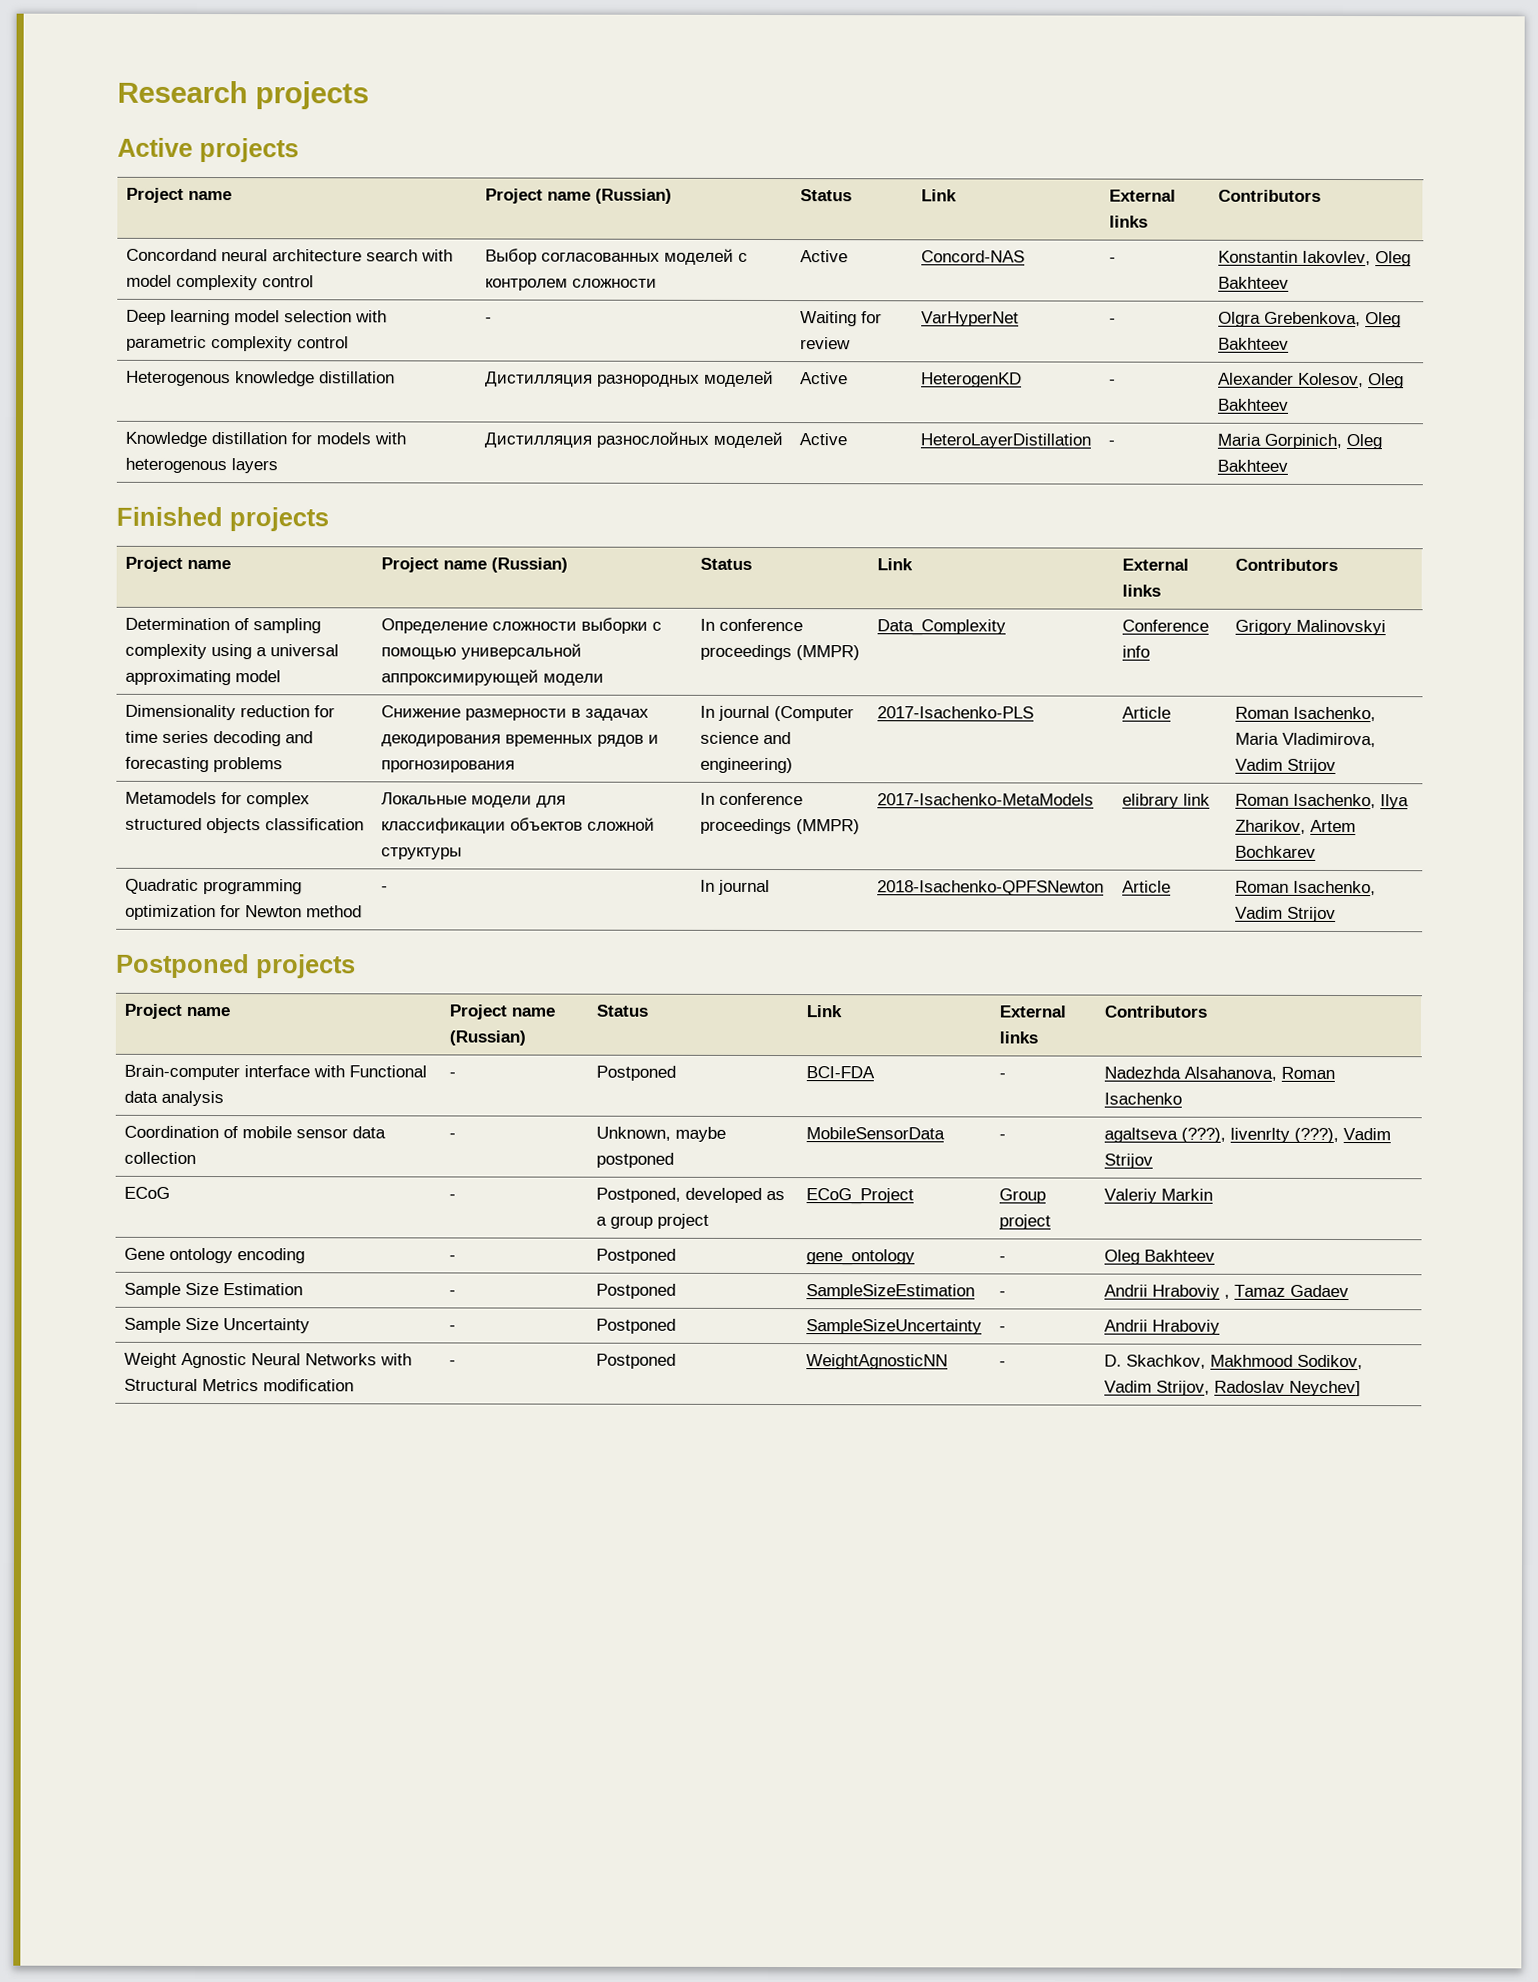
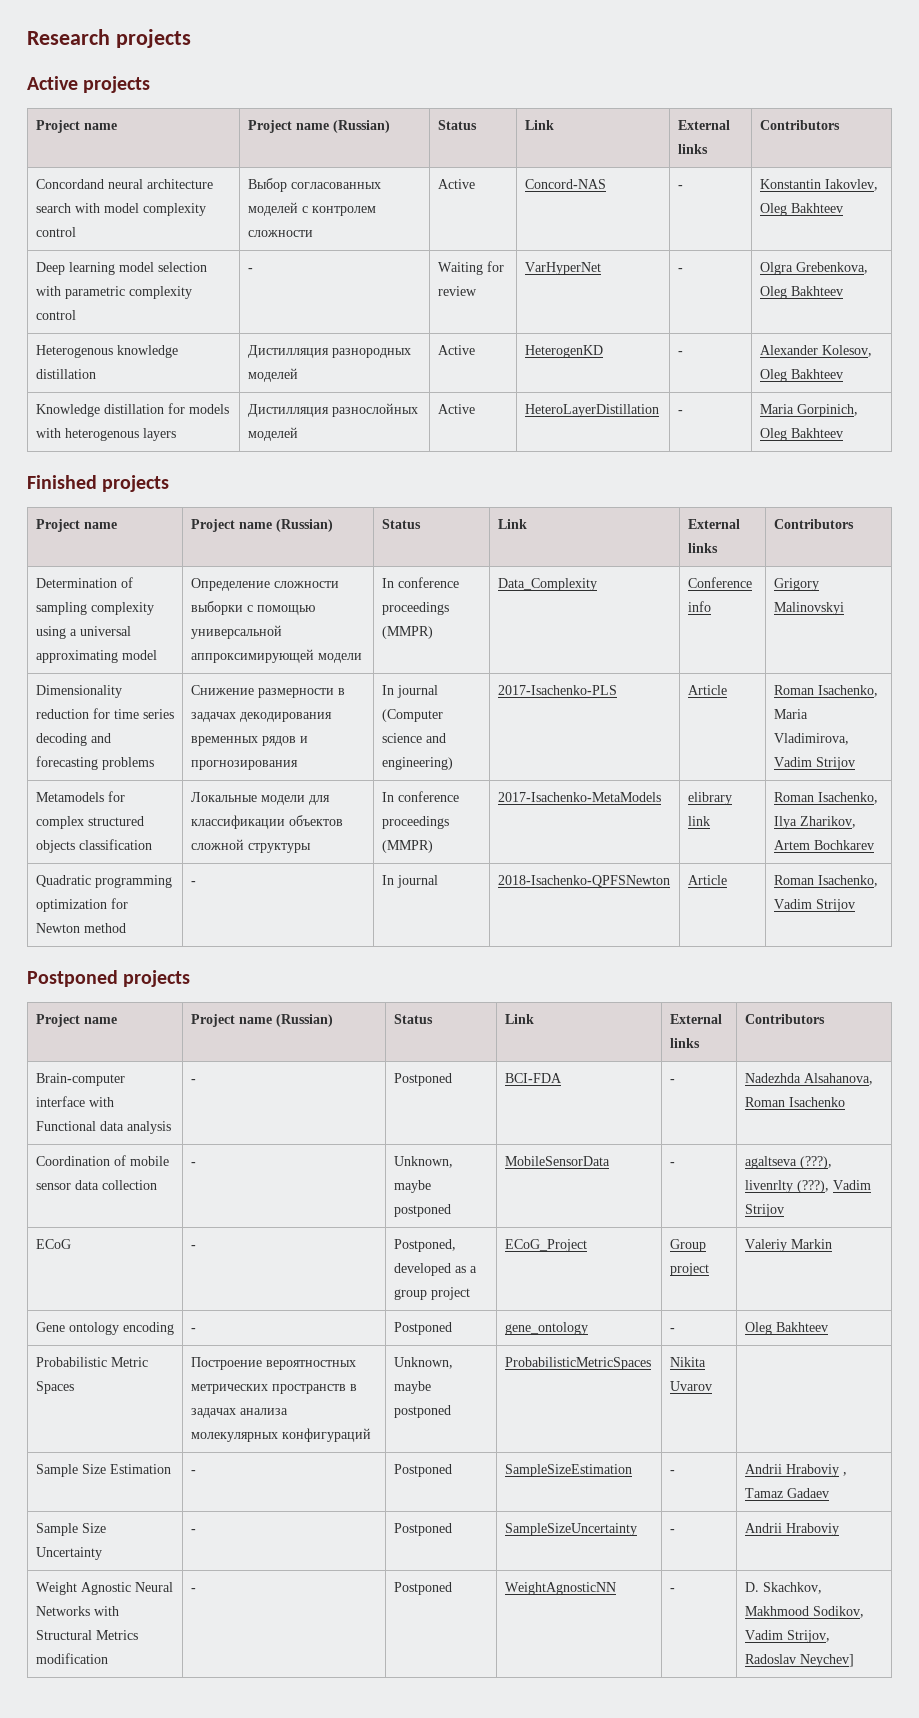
+ Probabilistic Metric Spaces | Построение вероятностных метрических пространств в задачах анализа молекулярных конфигураций | Unknown, maybe postponed | ProbabilisticMetricSpaces | Nikita Uvarov |

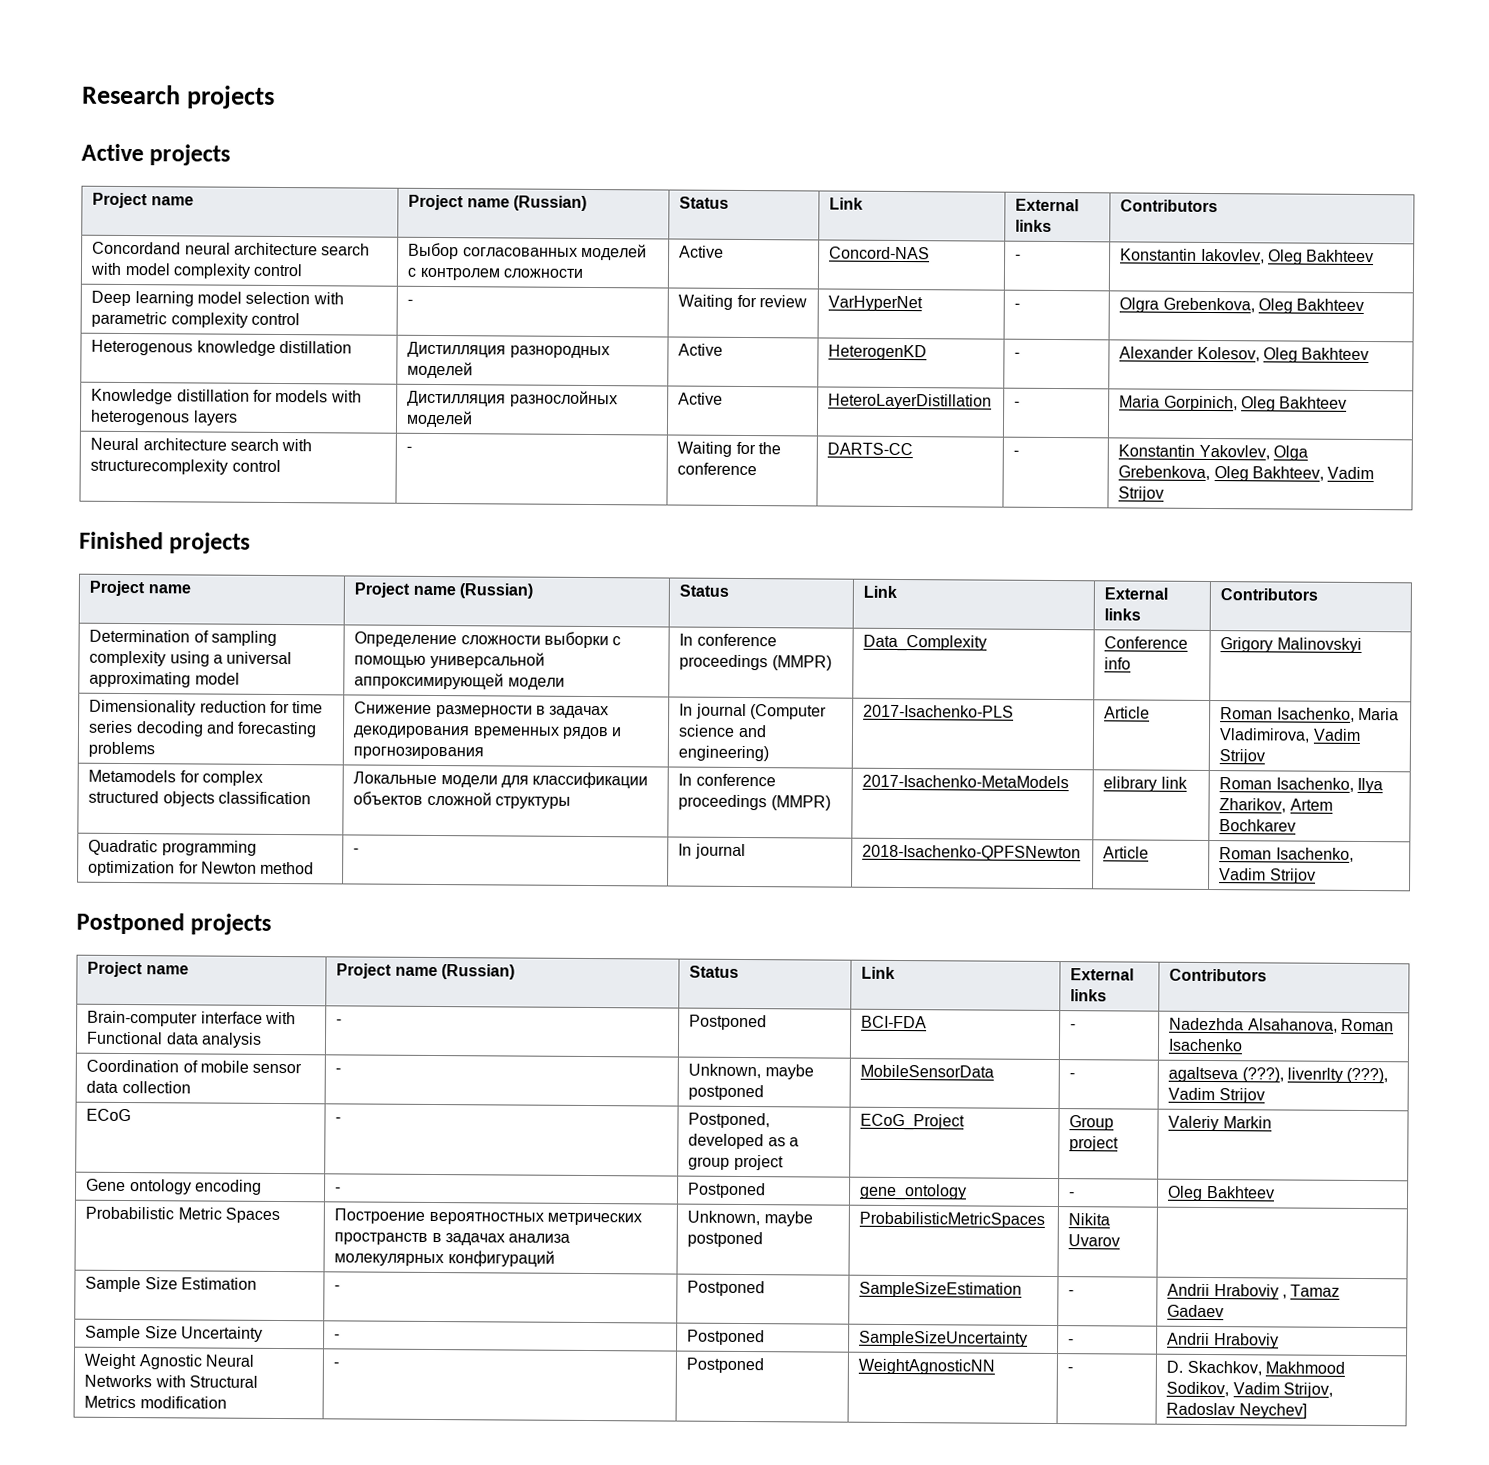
+ Neural architecture search with structurecomplexity control | - | Waiting for the conference | DARTS-CC | - | Konstantin Yakovlev, Olga Grebenkova, Oleg Bakhteev, Vadim Strijov

